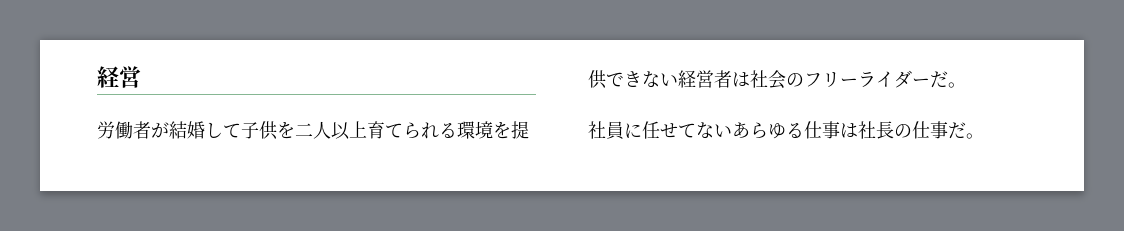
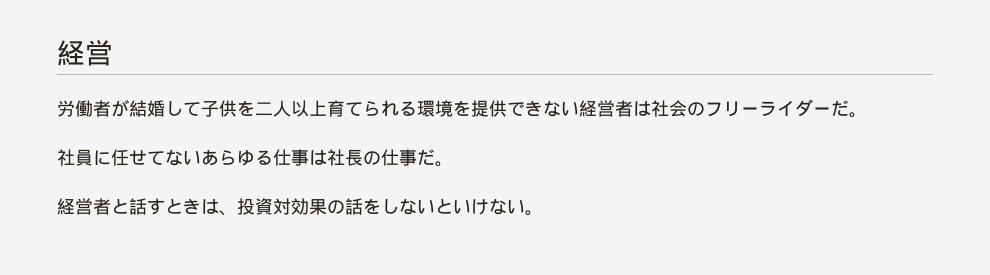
+ 経営者と話すときは、投資対効果の話をしないといけない。

